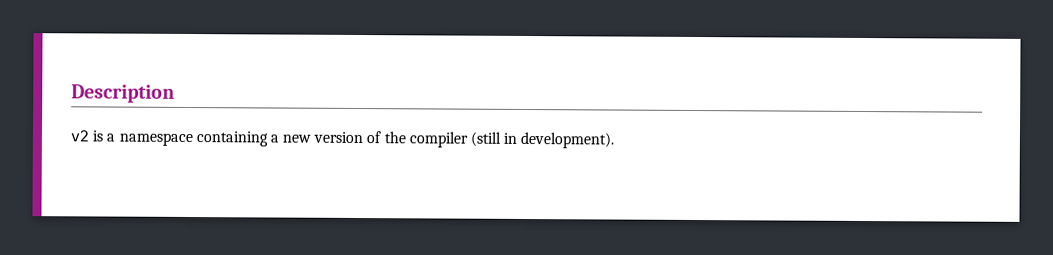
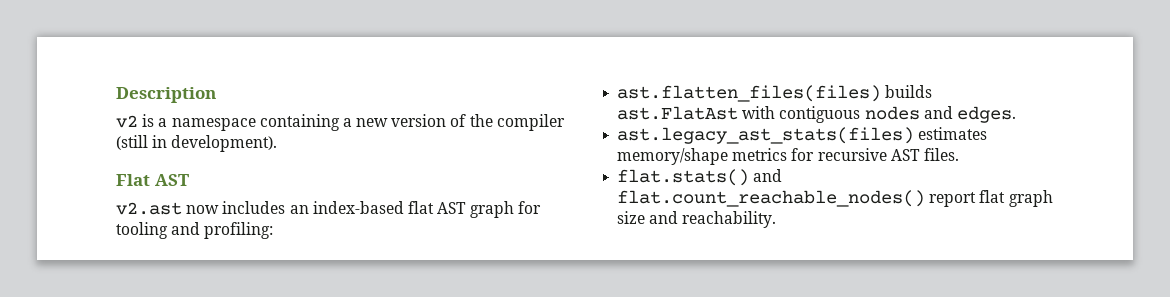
+ Flat AST
+ v2.ast now includes an index-based flat AST graph for tooling and profiling:
+ ast.flatten_files(files) builds ast.FlatAst with contiguous nodes and edges.
+ ast.legacy_ast_stats(files) estimates memory/shape metrics for recursive AST files.
+ flat.stats() and flat.count_reachable_nodes() report flat graph size and reachability.

